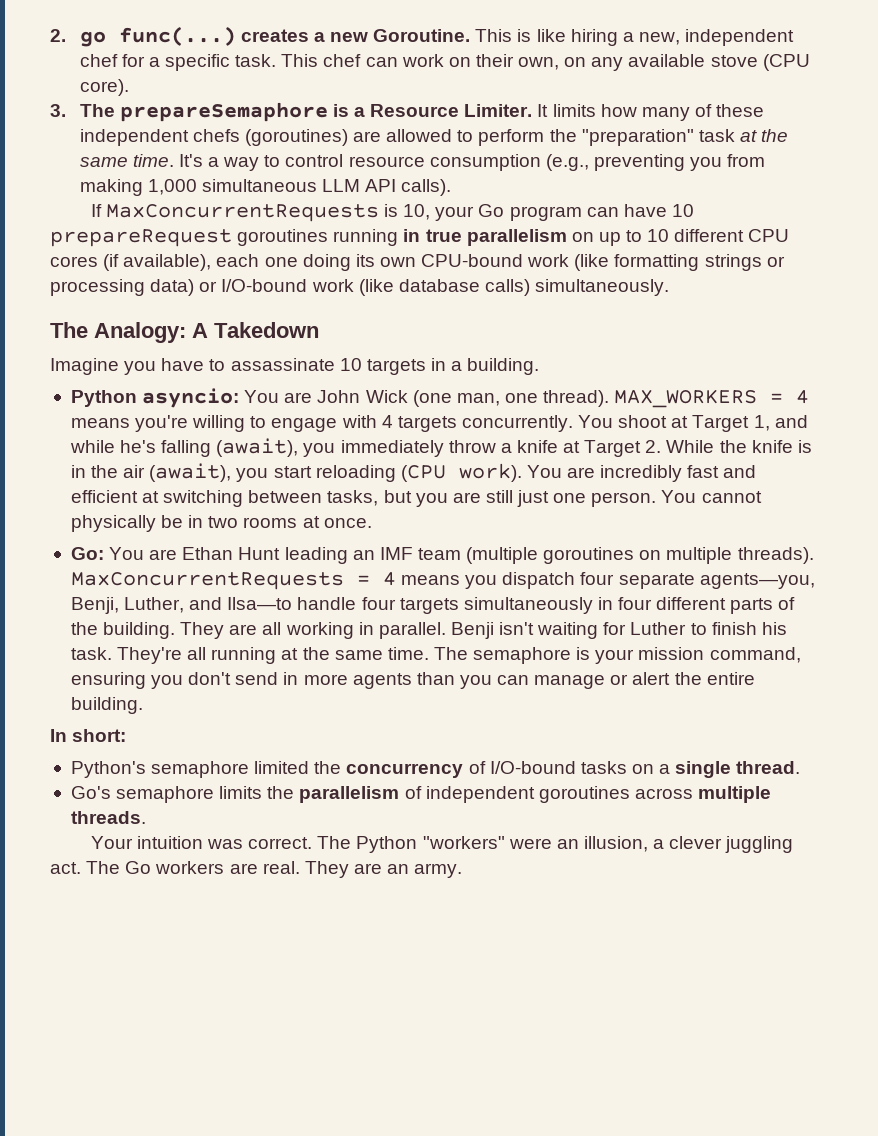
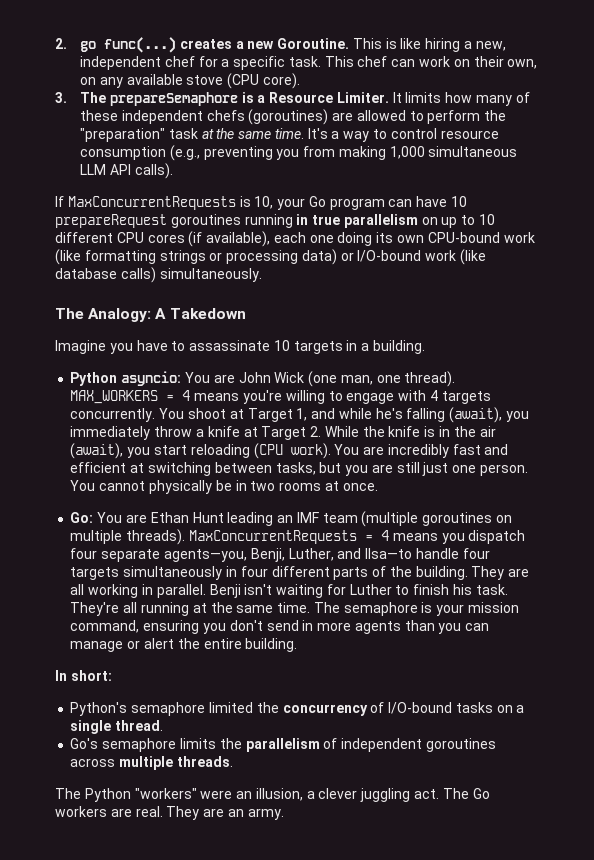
- Your intuition was correct.

